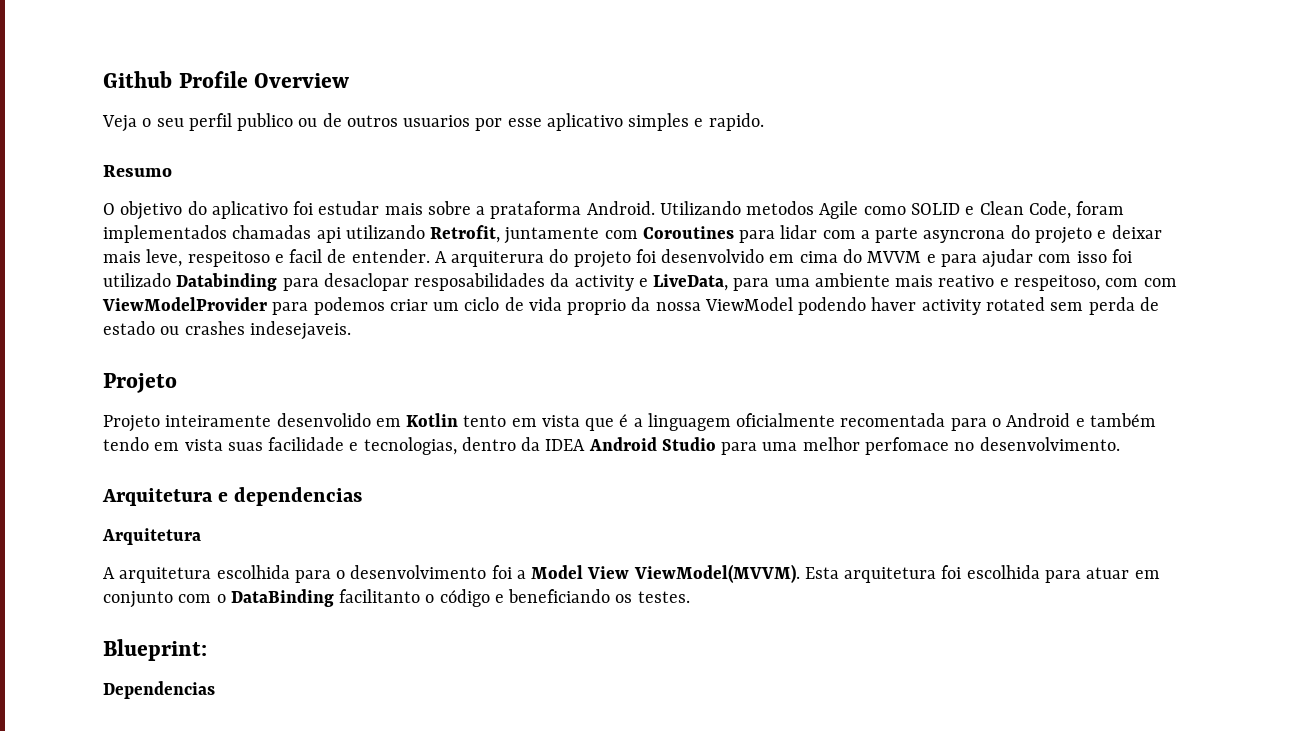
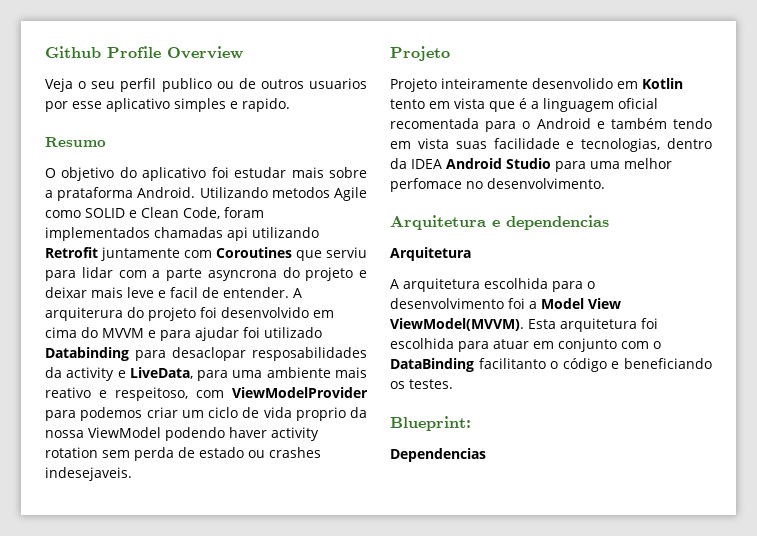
- Utilizando metodos Agile como SOLID e Clean Code, foram implementados chamadas api utilizando Retrofit, juntamente com Coroutines para lidar com a parte asyncrona do projeto e deixar mais leve, respeitoso e facil de entender.
+ Utilizando metodos Agile como SOLID e Clean Code, foram implementados chamadas api utilizando Retrofit juntamente com Coroutines que serviu para lidar com a parte asyncrona do projeto e deixar mais leve e facil de entender.
- A arquiterura do projeto foi desenvolvido em cima do MVVM e para ajudar com isso foi utilizado Databinding para desaclopar resposabilidades da activity e LiveData, para uma ambiente mais reativo e respeitoso, com com ViewModelProvider para podemos criar um ciclo de vida proprio da nossa ViewModel podendo haver activity rotated sem perda de estado ou crashes indesejaveis.
+ A arquiterura do projeto foi desenvolvido em cima do MVVM e para ajudar foi utilizado Databinding para desaclopar resposabilidades da activity e LiveData, para uma ambiente mais reativo e respeitoso, com ViewModelProvider para podemos criar um ciclo de vida proprio da nossa ViewModel podendo haver activity rotation sem perda de estado ou crashes indesejaveis.
- Projeto inteiramente desenvolido em Kotlin tento em vista que é a linguagem oficialmente recomentada para o Android e também tendo em vista suas facilidade e tecnologias, dentro da IDEA Android Studio para uma melhor perfomace no desenvolvimento.
+ Projeto inteiramente desenvolido em Kotlin tento em vista que é a linguagem oficial recomentada para o Android e também tendo em vista suas facilidade e tecnologias, dentro da IDEA Android Studio para uma melhor perfomace no desenvolvimento.

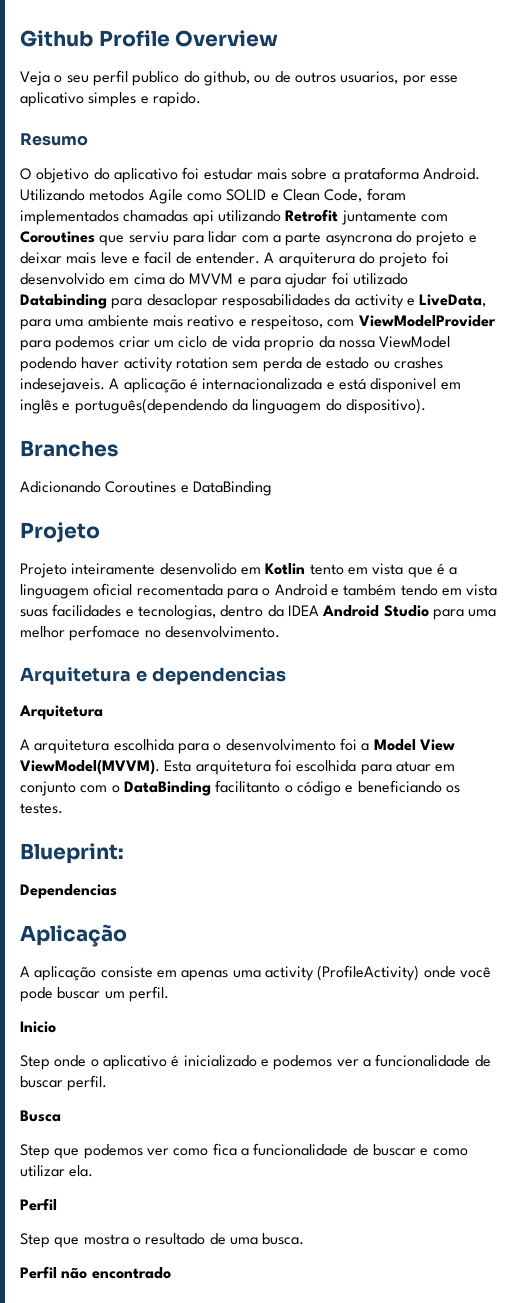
- Veja o seu perfil publico ou de outros usuarios por esse aplicativo simples e rapido.
+ Veja o seu perfil publico do github, ou de outros usuarios, por esse aplicativo simples e rapido.
+ A aplicação é internacionalizada e está disponivel em inglês e português(dependendo da linguagem do dispositivo).
+ Branches
+ Adicionando Coroutines e DataBinding
- Projeto inteiramente desenvolido em Kotlin tento em vista que é a linguagem oficial recomentada para o Android e também tendo em vista suas facilidade e tecnologias, dentro da IDEA Android Studio para uma melhor perfomace no desenvolvimento.
+ Projeto inteiramente desenvolido em Kotlin tento em vista que é a linguagem oficial recomentada para o Android e também tendo em vista suas facilidades e tecnologias, dentro da IDEA Android Studio para uma melhor perfomace no desenvolvimento.
+ Aplicação
+ A aplicação consiste em apenas uma activity (ProfileActivity) onde você pode buscar um perfil.
+ Inicio
+ Step onde o aplicativo é inicializado e podemos ver a funcionalidade de buscar perfil.
+ Busca
+ Step que podemos ver como fica a funcionalidade de buscar e como utilizar ela.
+ Perfil
+ Step que mostra o resultado de uma busca.
+ Perfil não encontrado

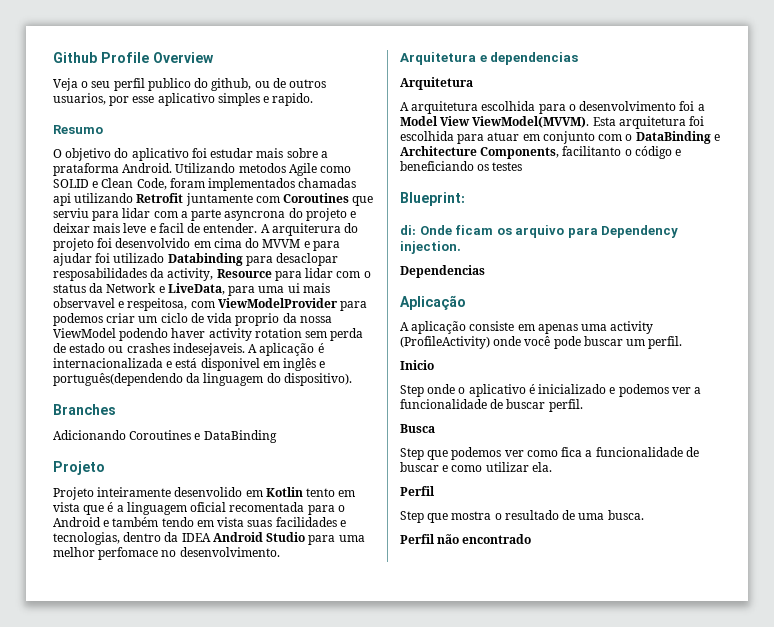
- A arquiterura do projeto foi desenvolvido em cima do MVVM e para ajudar foi utilizado Databinding para desaclopar resposabilidades da activity e LiveData, para uma ambiente mais reativo e respeitoso, com ViewModelProvider para podemos criar um ciclo de vida proprio da nossa ViewModel podendo haver activity rotation sem perda de estado ou crashes indesejaveis.
+ A arquiterura do projeto foi desenvolvido em cima do MVVM e para ajudar foi utilizado Databinding para desaclopar resposabilidades da activity, Resource para lidar com o status da Network e LiveData, para uma ui mais observavel e respeitosa, com ViewModelProvider para podemos criar um ciclo de vida proprio da nossa ViewModel podendo haver activity rotation sem perda de estado ou crashes indesejaveis.
- Esta arquitetura foi escolhida para atuar em conjunto com o DataBinding facilitanto o código e beneficiando os testes.
+ Esta arquitetura foi escolhida para atuar em conjunto com o DataBinding e Architecture Components, facilitanto o código e beneficiando os testes
+ di: Onde ficam os arquivo para Dependency injection.

